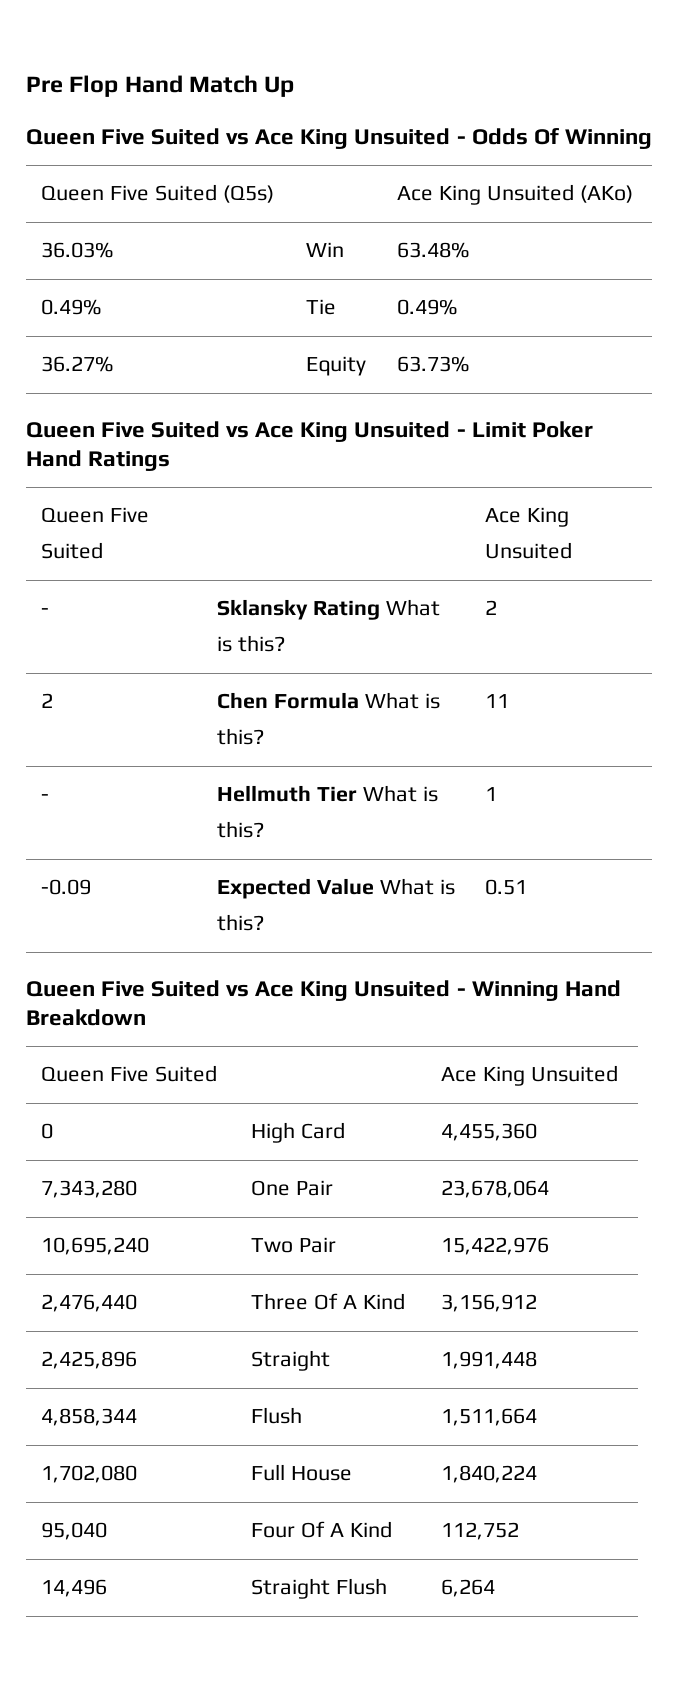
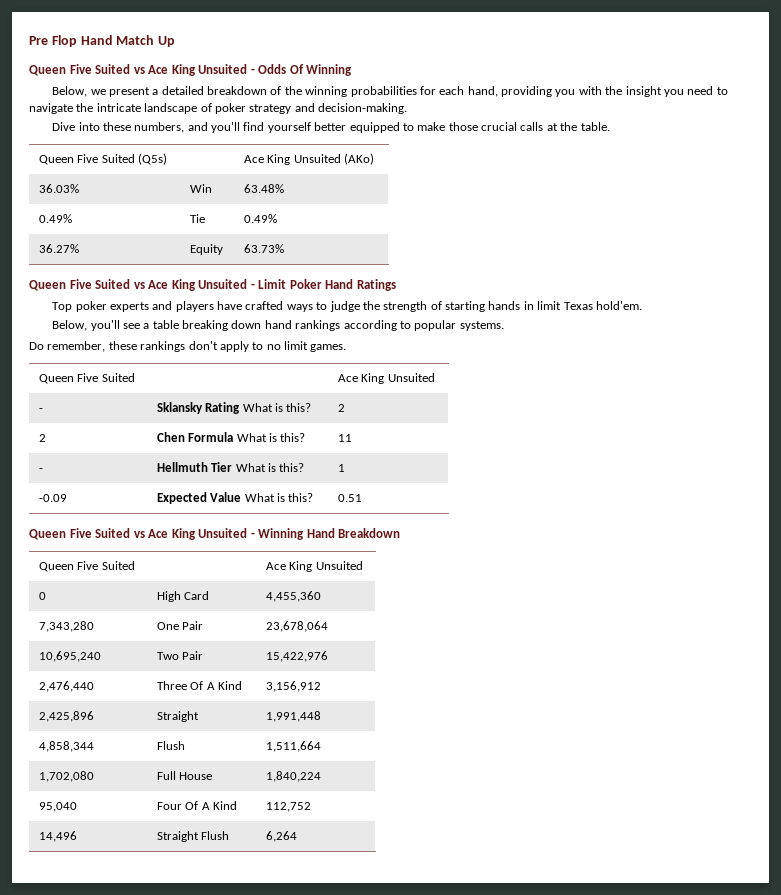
+ Below, we present a detailed breakdown of the winning probabilities for each hand, providing you with the insight you need to navigate the intricate landscape of poker strategy and decision-making.
+ Dive into these numbers, and you'll find yourself better equipped to make those crucial calls at the table.
+ Top poker experts and players have crafted ways to judge the strength of starting hands in limit Texas hold'em.
+ Below, you'll see a table breaking down hand rankings according to popular systems.
+ Do remember, these rankings don't apply to no limit games.

